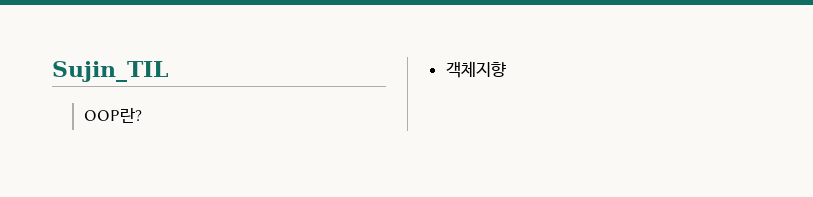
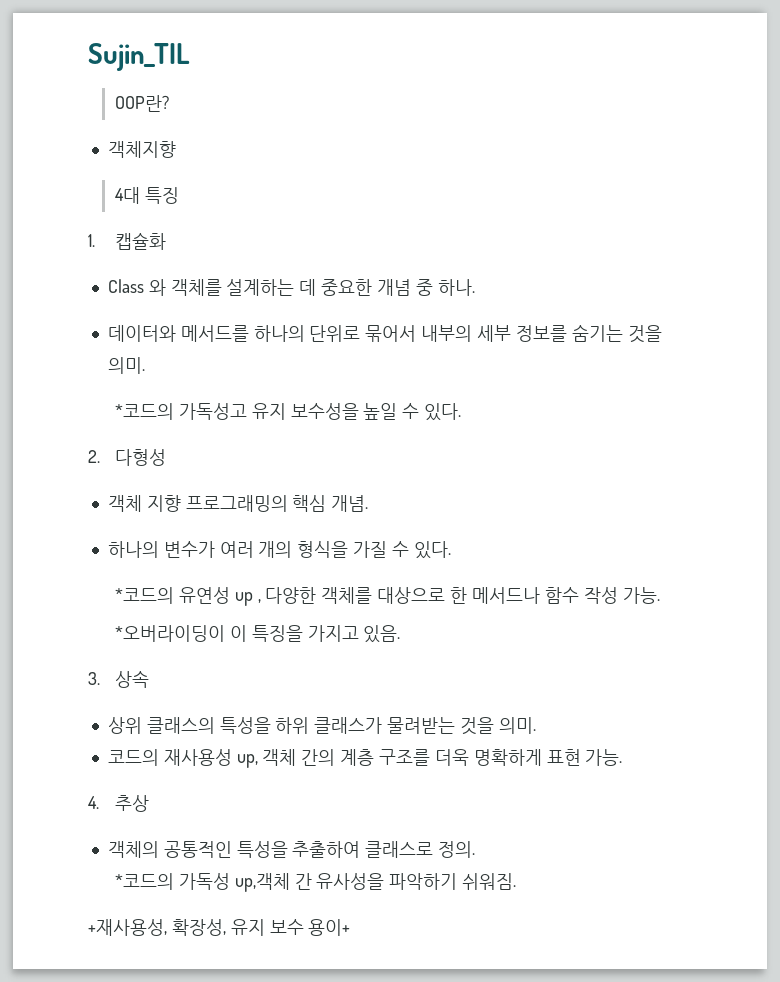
+ 4대 특징
+ 1. 캡슐화
+ Class 와 객체를 설계하는 데 중요한 개념 중 하나.
+ 데이터와 메서드를 하나의 단위로 묶어서 내부의 세부 정보를 숨기는 것을 의미.
+ *코드의 가독성고 유지 보수성을 높일 수 있다.
+ 2. 다형성
+ 객체 지향 프로그래밍의 핵심 개념.
+ 하나의 변수가 여러 개의 형식을 가질 수 있다.
+ *코드의 유연성 up , 다양한 객체를 대상으로 한 메서드나 함수 작성 가능.
+ *오버라이딩이 이 특징을 가지고 있음.
+ 3. 상속
+ 상위 클래스의 특성을 하위 클래스가 물려받는 것을 의미.
+ 코드의 재사용성 up, 객체 간의 계층 구조를 더욱 명확하게 표현 가능.
+ 4. 추상
+ 객체의 공통적인 특성을 추출하여 클래스로 정의.
+ *코드의 가독성 up,객체 간 유사성을 파악하기 쉬워짐.
+ +재사용성, 확장성, 유지 보수 용이+

